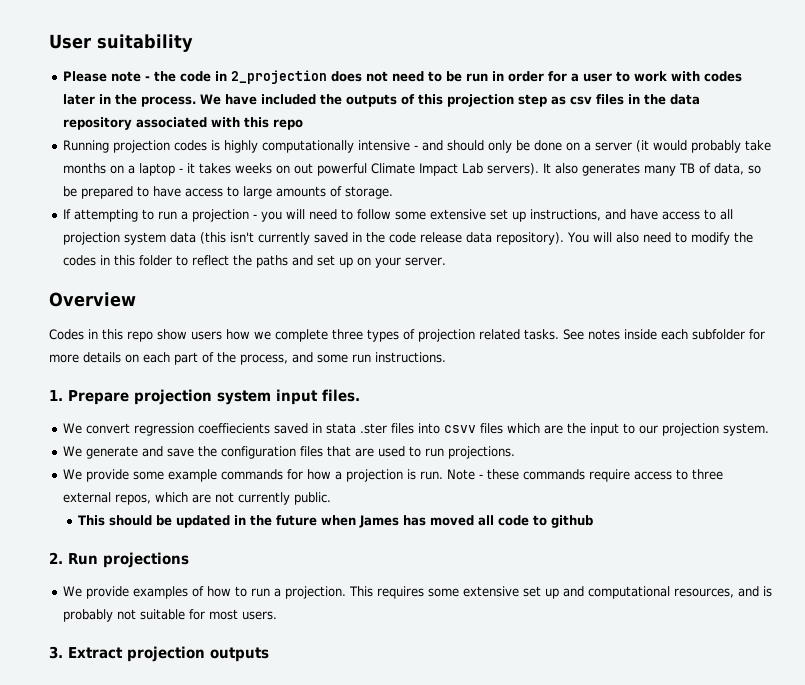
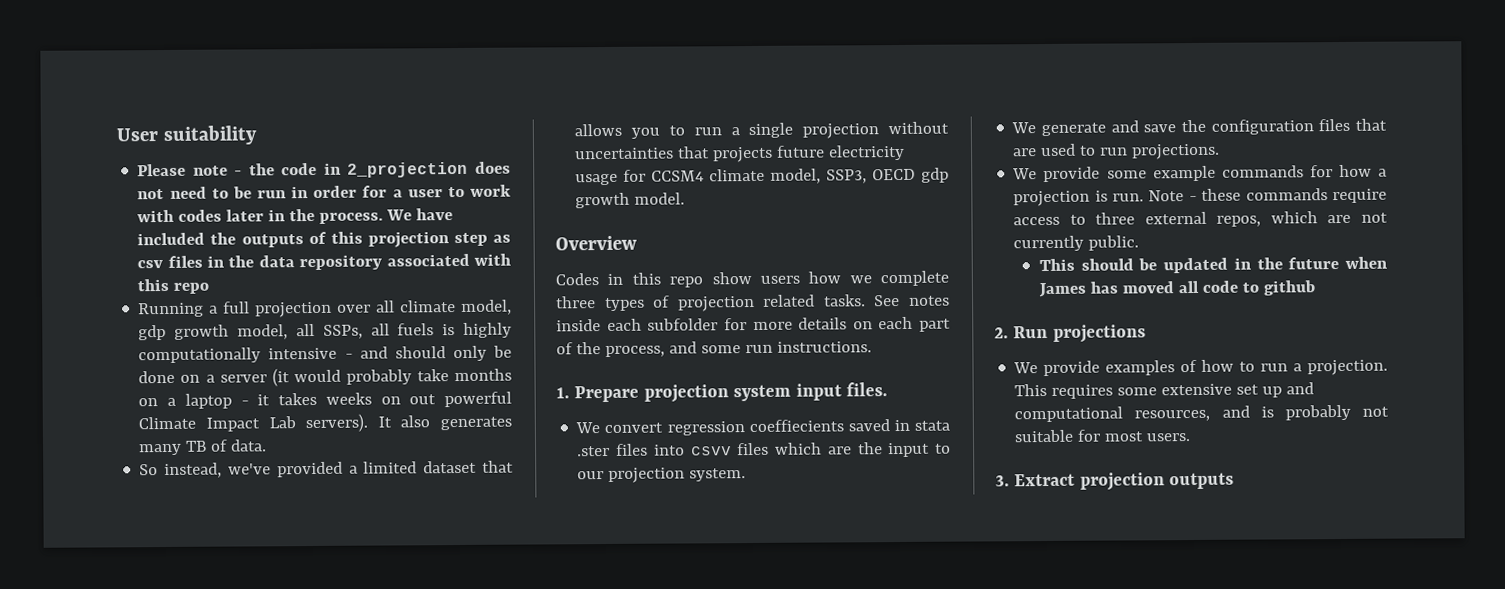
- Running projection codes is highly computationally intensive - and should only be done on a server (it would probably take months on a laptop - it takes weeks on out powerful Climate Impact Lab servers).
+ Running a full projection over all climate model, gdp growth model, all SSPs, all fuels is highly computationally intensive - and should only be done on a server (it would probably take months on a laptop - it takes weeks on out powerful Climate Impact Lab servers).
- It also generates many TB of data, so be prepared to have access to large amounts of storage.
- If attempting to run a projection - you will need to follow some extensive set up instructions, and have access to all projection system data (this isn't currently saved in the code release data repository). You will also need to modify the codes in this folder to reflect the paths and set up on your server.
+ It also generates many TB of data.
+ So instead, we've provided a limited dataset that allows you to run a single projection without uncertainties that projects future electricity usage for CCSM4 climate model, SSP3, OECD gdp growth model.

